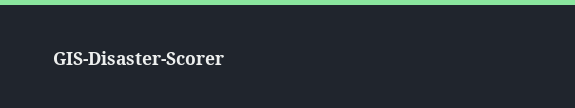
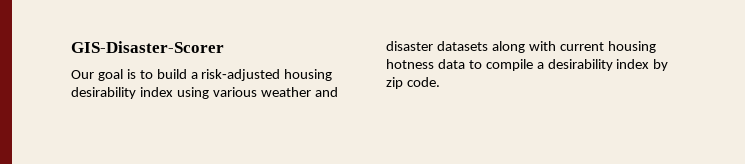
+ Our goal is to build a risk‑adjusted housing desirability index using various weather and disaster datasets along with current housing hotness data to compile a desirability index by zip code.

